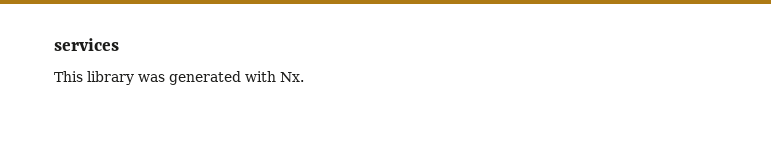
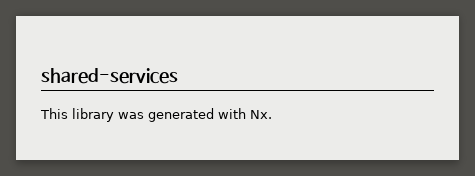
- services
+ shared-services

